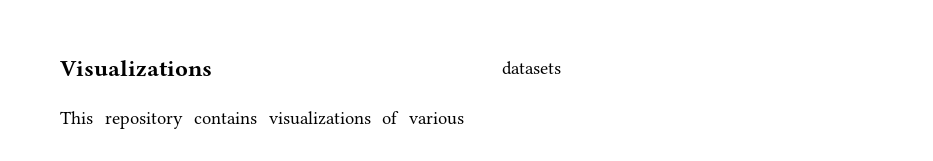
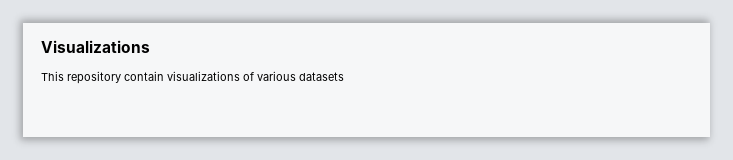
- This repository contains visualizations of various datasets
+ This repository contain visualizations of various datasets

